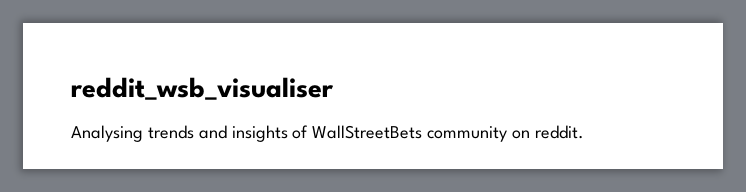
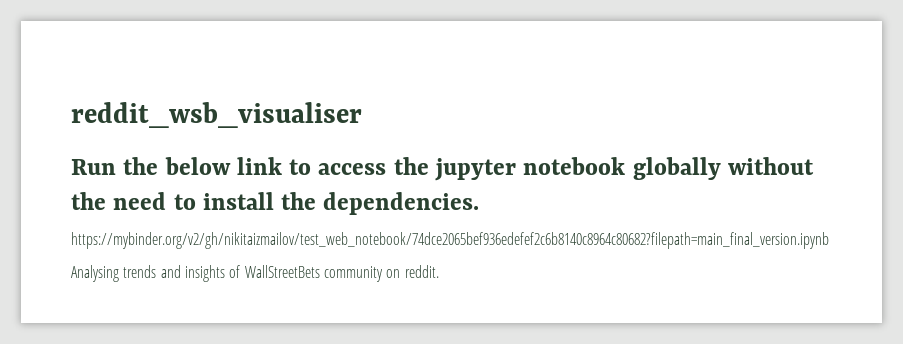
+ Run the below link to access the jupyter notebook globally without the need to install the dependencies.
+ https://mybinder.org/v2/gh/nikitaizmailov/test_web_notebook/74dce2065bef936edefef2c6b8140c8964c80682?filepath=main_final_version.ipynb

